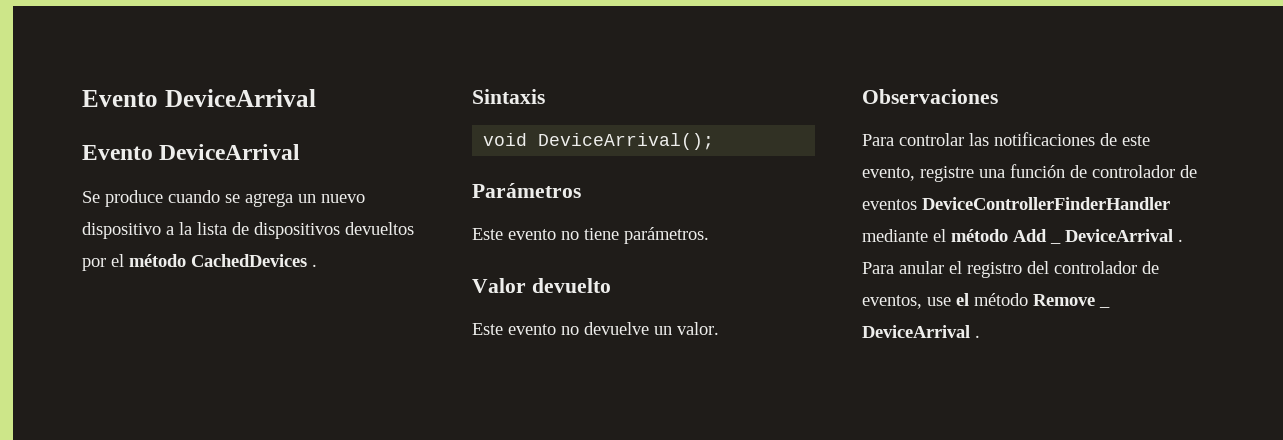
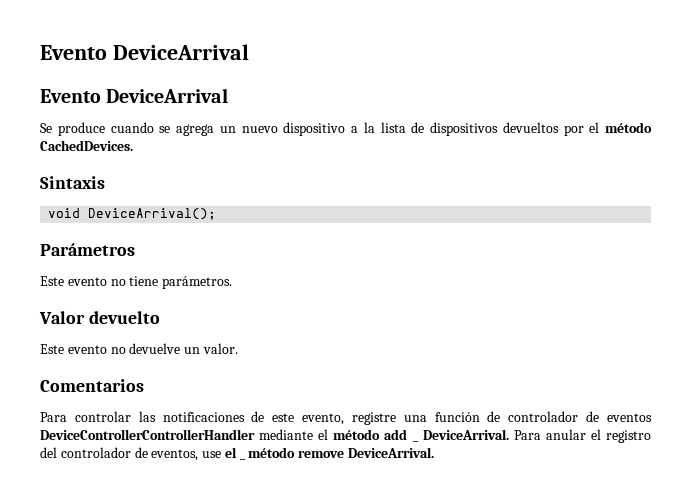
- Se produce cuando se agrega un nuevo dispositivo a la lista de dispositivos devueltos por el método CachedDevices .
+ Se produce cuando se agrega un nuevo dispositivo a la lista de dispositivos devueltos por el método CachedDevices.
- Observaciones
+ Comentarios
- Para controlar las notificaciones de este evento, registre una función de controlador de eventos DeviceControllerFinderHandler mediante el método Add _ DeviceArrival .
+ Para controlar las notificaciones de este evento, registre una función de controlador de eventos DeviceControllerControllerHandler mediante el método add _ DeviceArrival.
- Para anular el registro del controlador de eventos, use el método Remove _ DeviceArrival .
+ Para anular el registro del controlador de eventos, use el _ método remove DeviceArrival.

